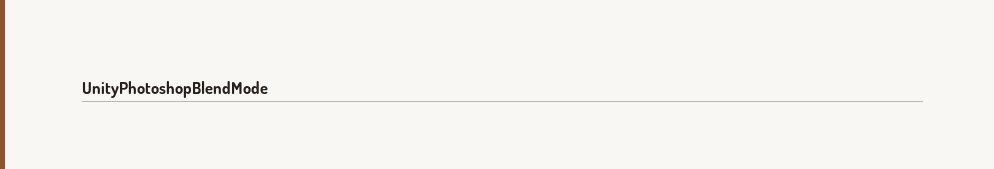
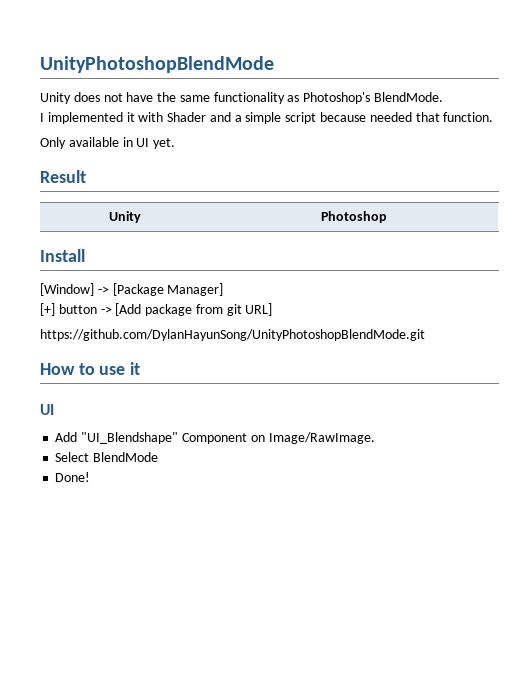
+ Unity does not have the same functionality as Photoshop's BlendMode.
+ I implemented it with Shader and a simple script because needed that function.
+ Only available in UI yet.
+ Result
+ Unity | Photoshop
+ Install
+ [Window] -> [Package Manager]
+ [+] button -> [Add package from git URL]
+ https://github.com/DylanHayunSong/UnityPhotoshopBlendMode.git
+ How to use it
+ UI
+ Add "UI_Blendshape" Component on Image/RawImage.
+ Select BlendMode
+ Done!

